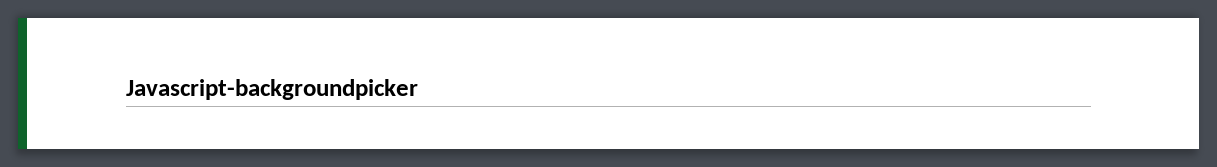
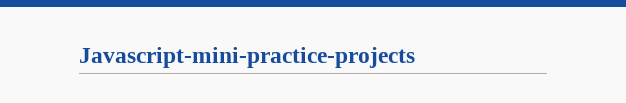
- Javascript-backgroundpicker
+ Javascript-mini-practice-projects

